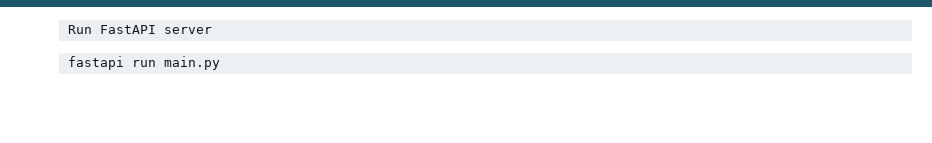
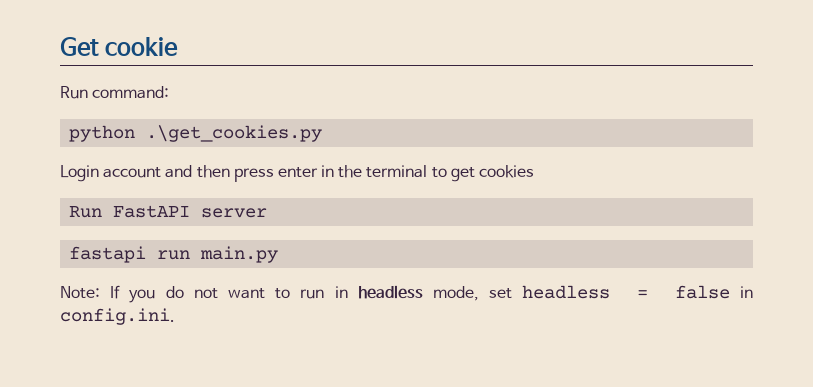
+ Get cookie
+ Run command:
+ python .\get_cookies.py
+ Login account and then press enter in the terminal to get cookies
+ Note: If you do not want to run in headless mode, set headless = false in config.ini.

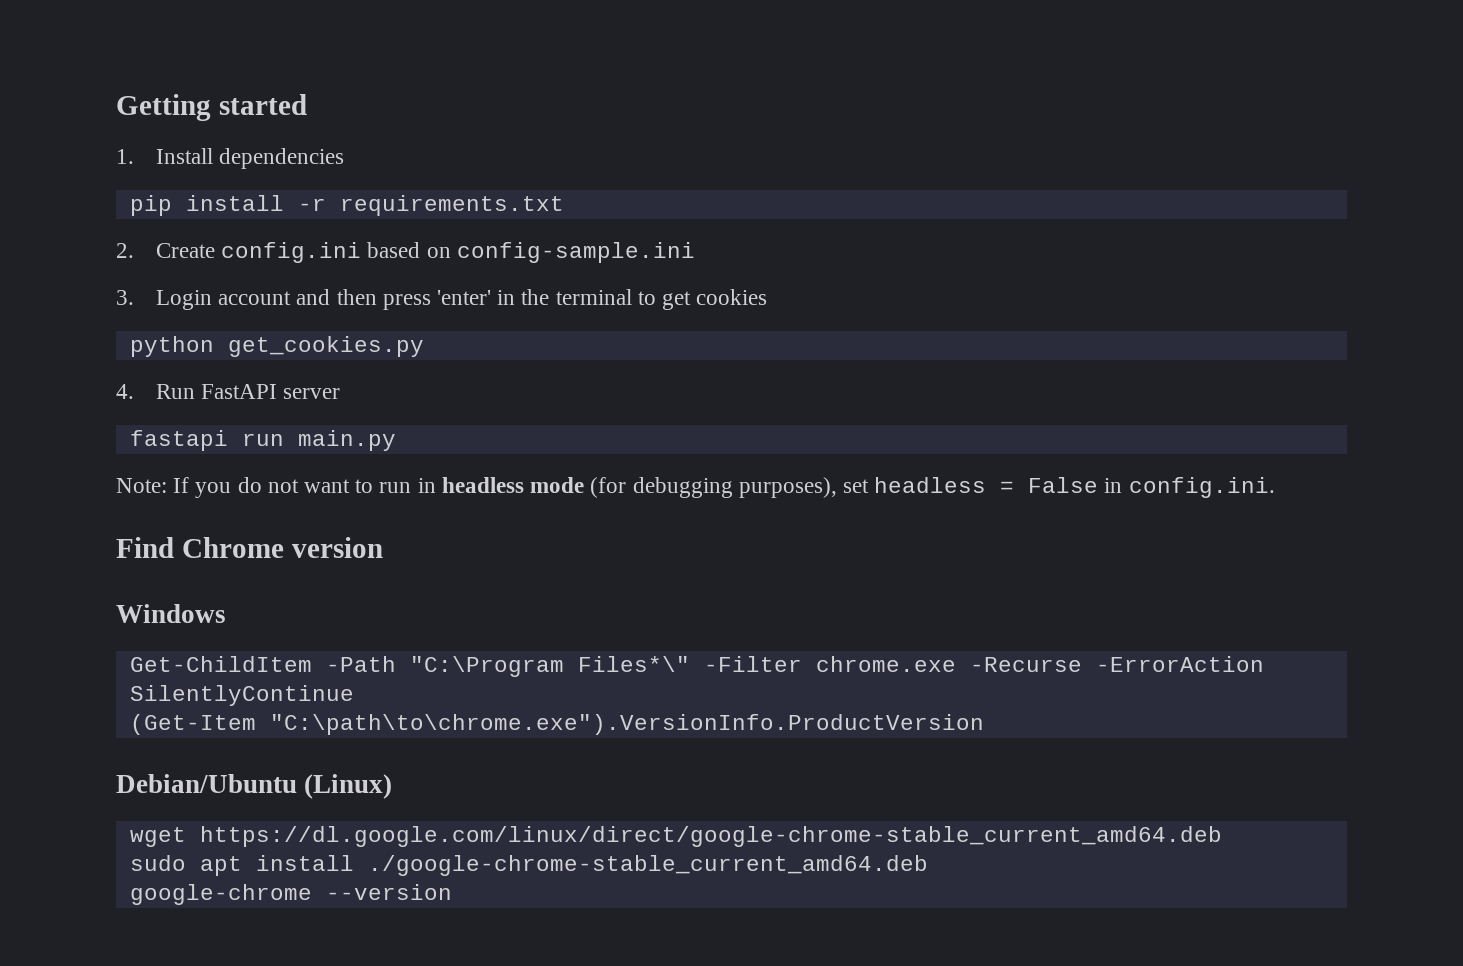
- Get cookie
- Run command:
- python .\get_cookies.py
- Login account and then press enter in the terminal to get cookies
+ Getting started
+ 1. Install dependencies
+ pip install -r requirements.txt
+ 2. Create config.ini based on config-sample.ini
+ 3. Login account and then press 'enter' in the terminal to get cookies
- Run FastAPI server
+ python get_cookies.py
+ 4. Run FastAPI server
- Note: If you do not want to run in headless mode, set headless = false in config.ini.
+ Note: If you do not want to run in headless mode (for debugging purposes), set headless = False in config.ini.
+ Find Chrome version
+ Windows
+ Get-ChildItem -Path "C:\Program Files*\" -Filter chrome.exe -Recurse -ErrorAction SilentlyContinue
+ (Get-Item "C:\path\to\chrome.exe").VersionInfo.ProductVersion
+ Debian/Ubuntu (Linux)
+ wget https://dl.google.com/linux/direct/google-chrome-stable_current_amd64.deb
+ sudo apt install ./google-chrome-stable_current_amd64.deb
+ google-chrome --version

